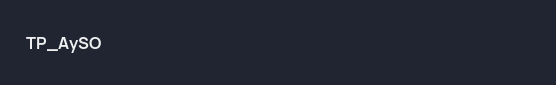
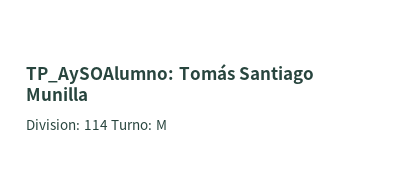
- TP_AySO
+ TP_AySOAlumno: Tomás Santiago Munilla
+ Division: 114 Turno: M

